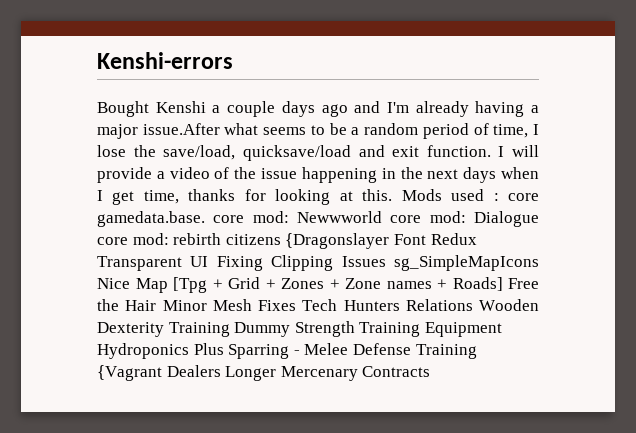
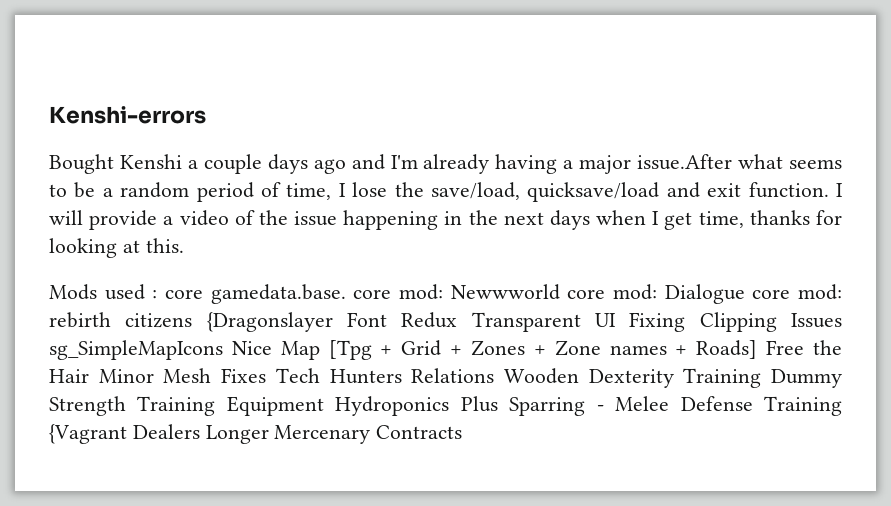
- I will provide a video of the issue happening in the next days when I get time, thanks for looking at this. Mods used :
+ I will provide a video of the issue happening in the next days when I get time, thanks for looking at this.
+ Mods used :

